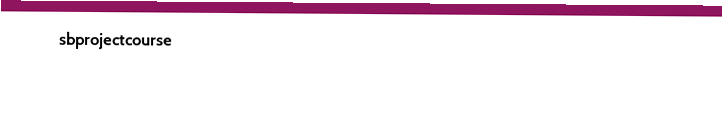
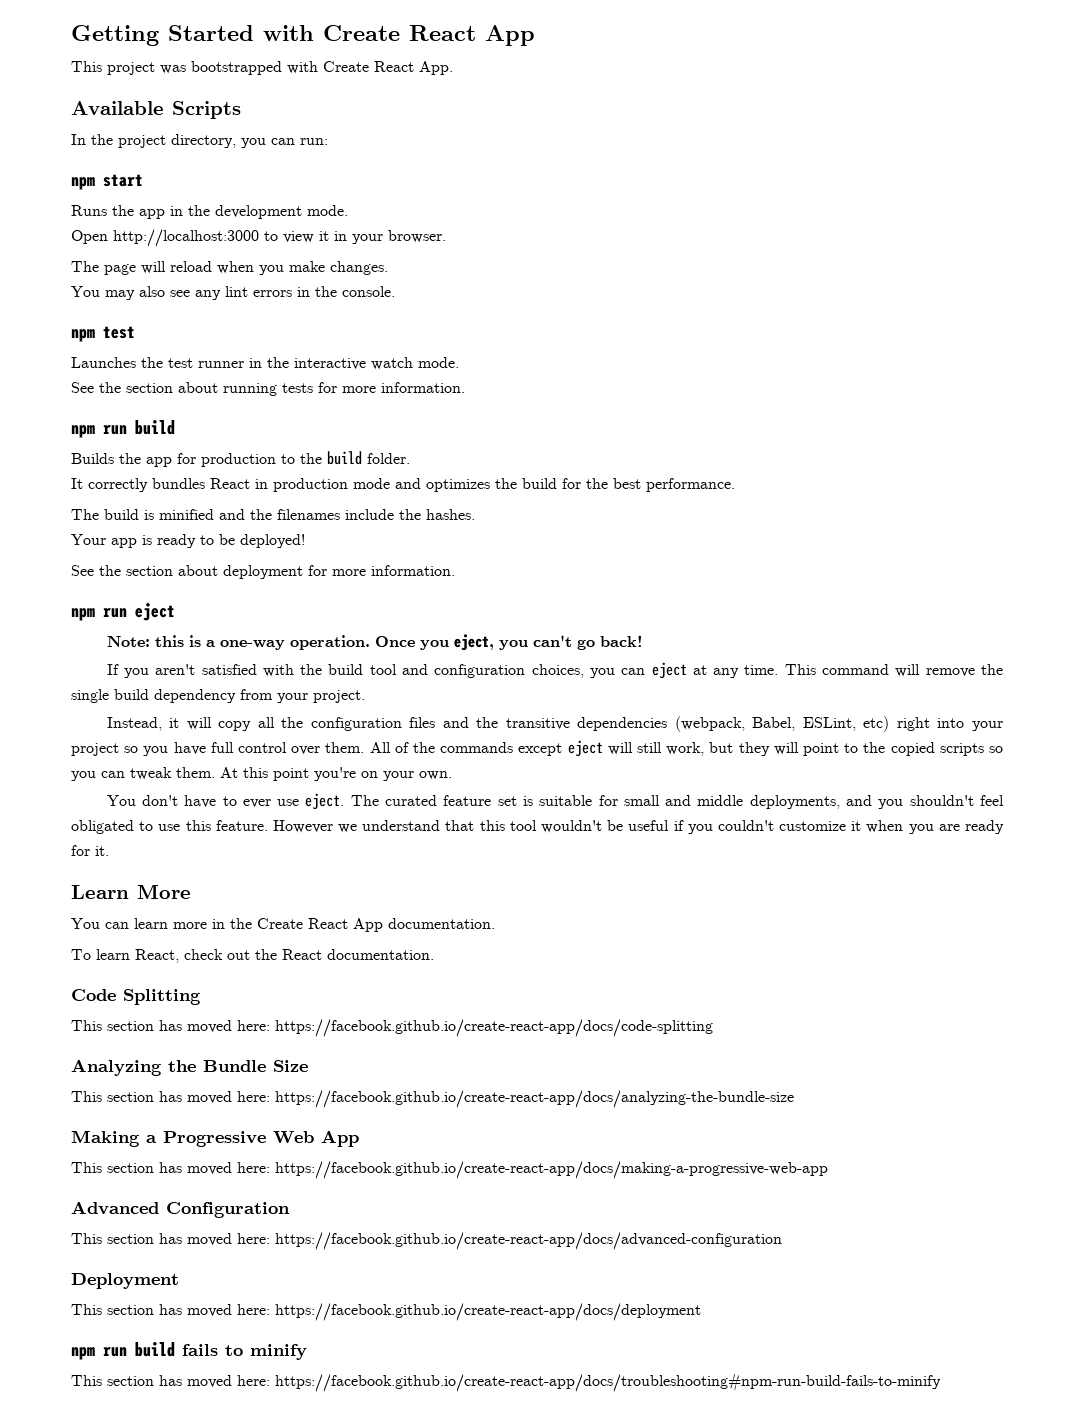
- sbprojectcourse
+ Getting Started with Create React App
+ This project was bootstrapped with Create React App.
+ Available Scripts
+ In the project directory, you can run:
+ npm start
+ Runs the app in the development mode.
+ Open http://localhost:3000 to view it in your browser.
+ The page will reload when you make changes.
+ You may also see any lint errors in the console.
+ npm test
+ Launches the test runner in the interactive watch mode.
+ See the section about running tests for more information.
+ npm run build
+ Builds the app for production to the build folder.
+ It correctly bundles React in production mode and optimizes the build for the best performance.
+ The build is minified and the filenames include the hashes.
+ Your app is ready to be deployed!
+ See the section about deployment for more information.
+ npm run eject
+ Note: this is a one-way operation. Once you eject, you can't go back!
+ If you aren't satisfied with the build tool and configuration choices, you can eject at any time. This command will remove the single build dependency from your project.
+ Instead, it will copy all the configuration files and the transitive dependencies (webpack, Babel, ESLint, etc) right into your project so you have full control over them. All of the commands except eject will still work, but they will point to the copied scripts so you can tweak them. At this point you're on your own.
+ You don't have to ever use eject. The curated feature set is suitable for small and middle deployments, and you shouldn't feel obligated to use this feature. However we understand that this tool wouldn't be useful if you couldn't customize it when you are ready for it.
+ Learn More
+ You can learn more in the Create React App documentation.
+ To learn React, check out the React documentation.
+ Code Splitting
+ This section has moved here: https://facebook.github.io/create-react-app/docs/code-splitting
+ Analyzing the Bundle Size
+ This section has moved here: https://facebook.github.io/create-react-app/docs/analyzing-the-bundle-size
+ Making a Progressive Web App
+ This section has moved here: https://facebook.github.io/create-react-app/docs/making-a-progressive-web-app
+ Advanced Configuration
+ This section has moved here: https://facebook.github.io/create-react-app/docs/advanced-configuration
+ Deployment
+ This section has moved here: https://facebook.github.io/create-react-app/docs/deployment
+ npm run build fails to minify
+ This section has moved here: https://facebook.github.io/create-react-app/docs/troubleshooting#npm-run-build-fails-to-minify

